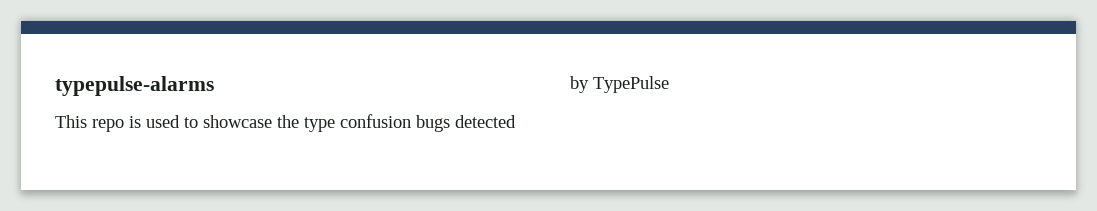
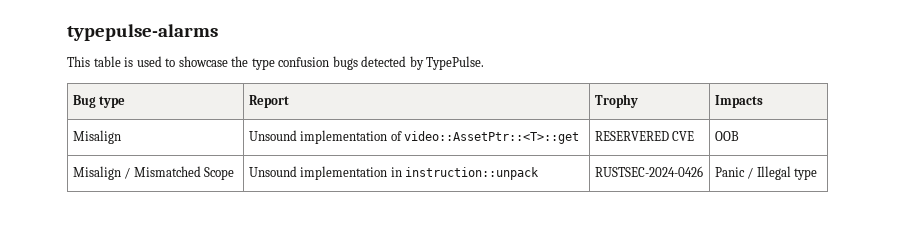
- This repo is used to showcase the type confusion bugs detected by TypePulse
+ This table is used to showcase the type confusion bugs detected by TypePulse.
+ Bug type | Report | Trophy | Impacts
+ Misalign | Unsound implementation of video::AssetPtr::<T>::get | RESERVERED CVE | OOB
+ Misalign / Mismatched Scope | Unsound implementation in instruction::unpack | RUSTSEC-2024-0426 | Panic / Illegal type

